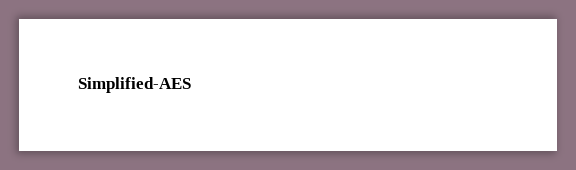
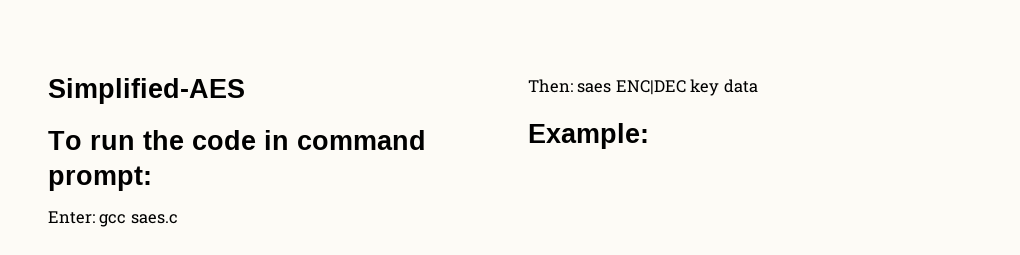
+ To run the code in command prompt:
+ Enter: gcc saes.c
+ Then: saes ENC|DEC key data
+ Example:

